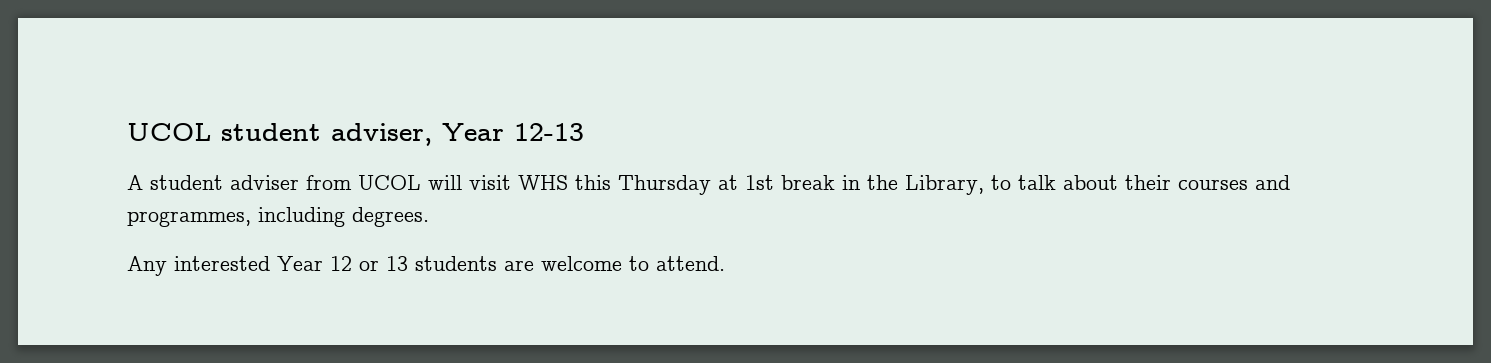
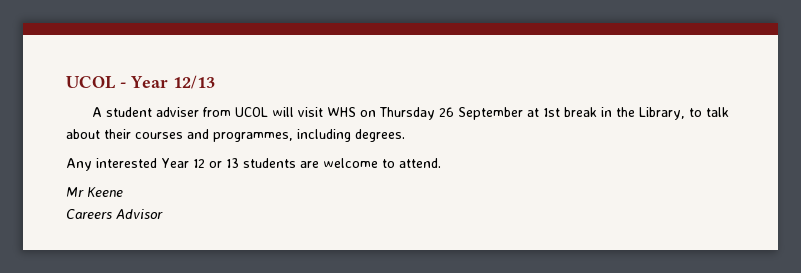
- UCOL student adviser, Year 12-13
+ UCOL - Year 12/13
- A student adviser from UCOL will visit WHS this Thursday at 1st break in the Library, to talk about their courses and programmes, including degrees.
+ A student adviser from UCOL will visit WHS on Thursday 26 September at 1st break in the Library, to talk about their courses and programmes, including degrees.
+ Mr Keene
+ Careers Advisor

